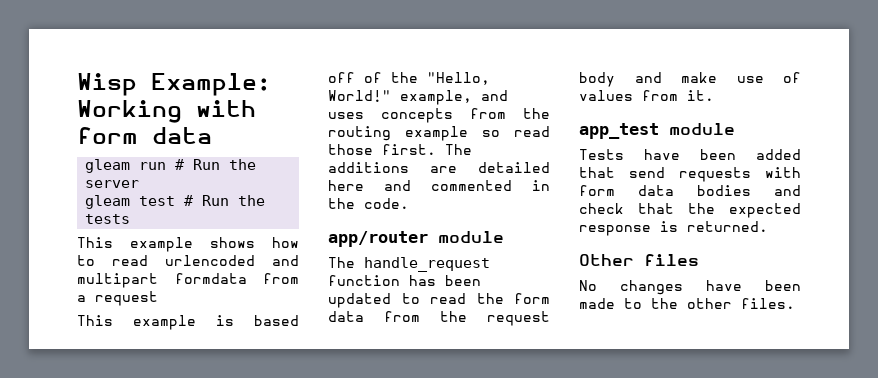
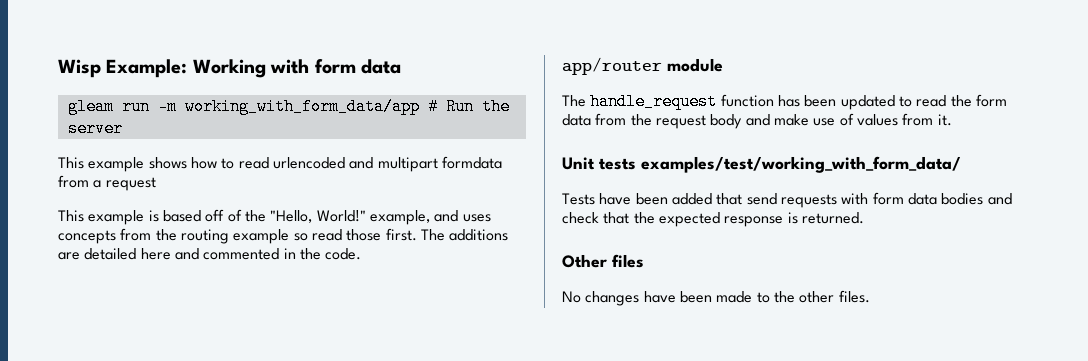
- gleam run # Run the server
+ gleam run -m working_with_form_data/app # Run the server
- gleam test # Run the tests
- app_test module
+ Unit tests examples/test/working_with_form_data/

